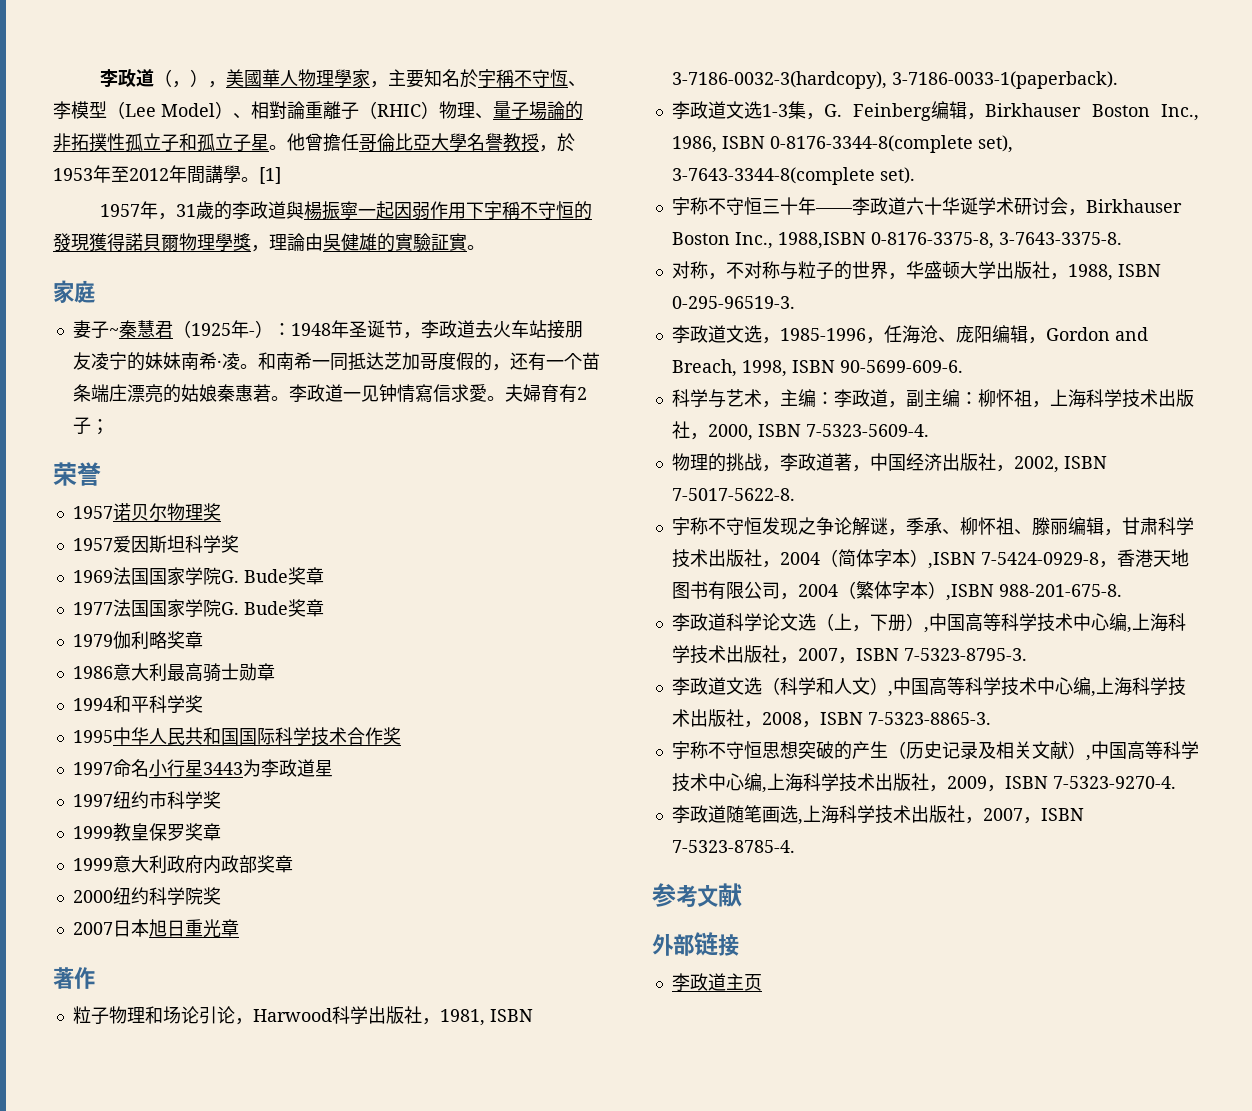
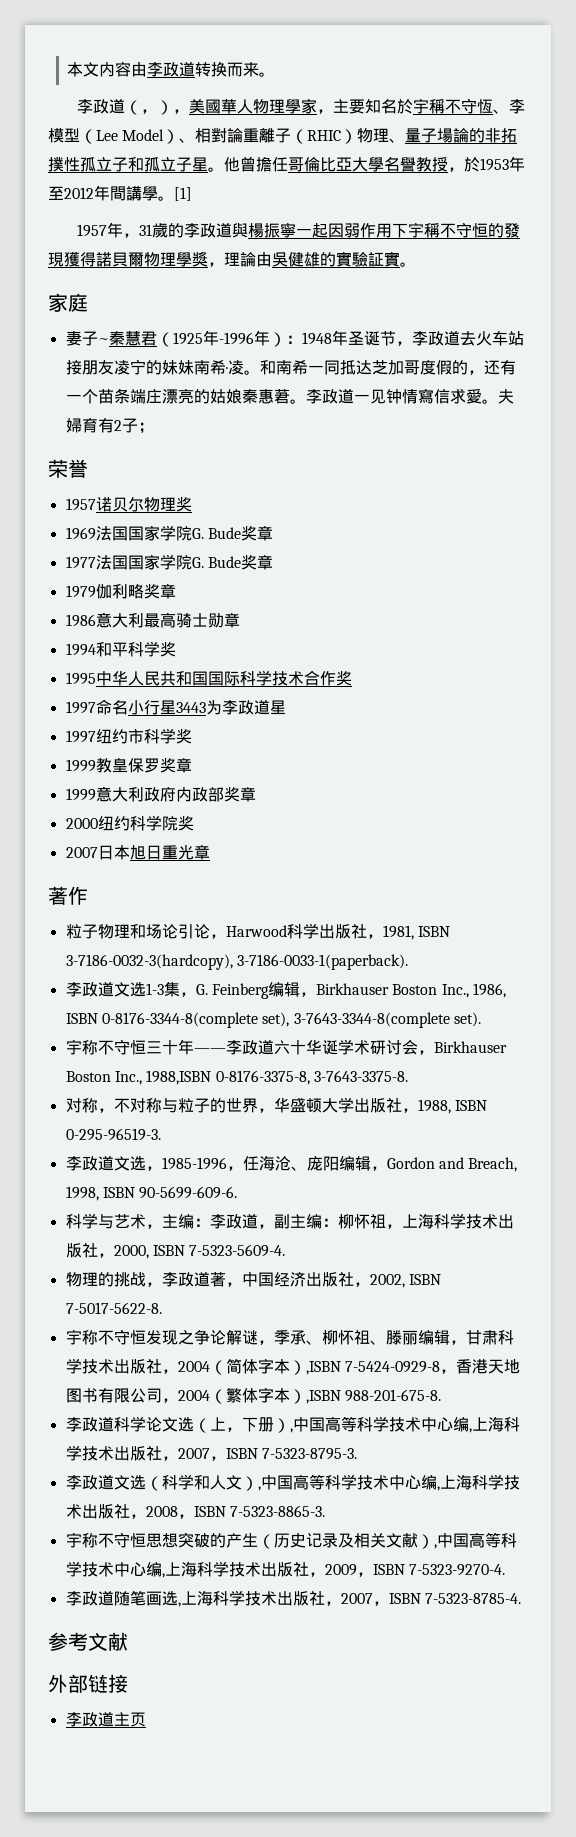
+ 本文内容由李政道转换而来。
- 妻子~秦慧君（1925年-）：1948年圣诞节，李政道去火车站接朋友凌宁的妹妹南希·凌。
+ 妻子~秦慧君（1925年-1996年）：1948年圣诞节，李政道去火车站接朋友凌宁的妹妹南希·凌。
- 1957爱因斯坦科学奖

